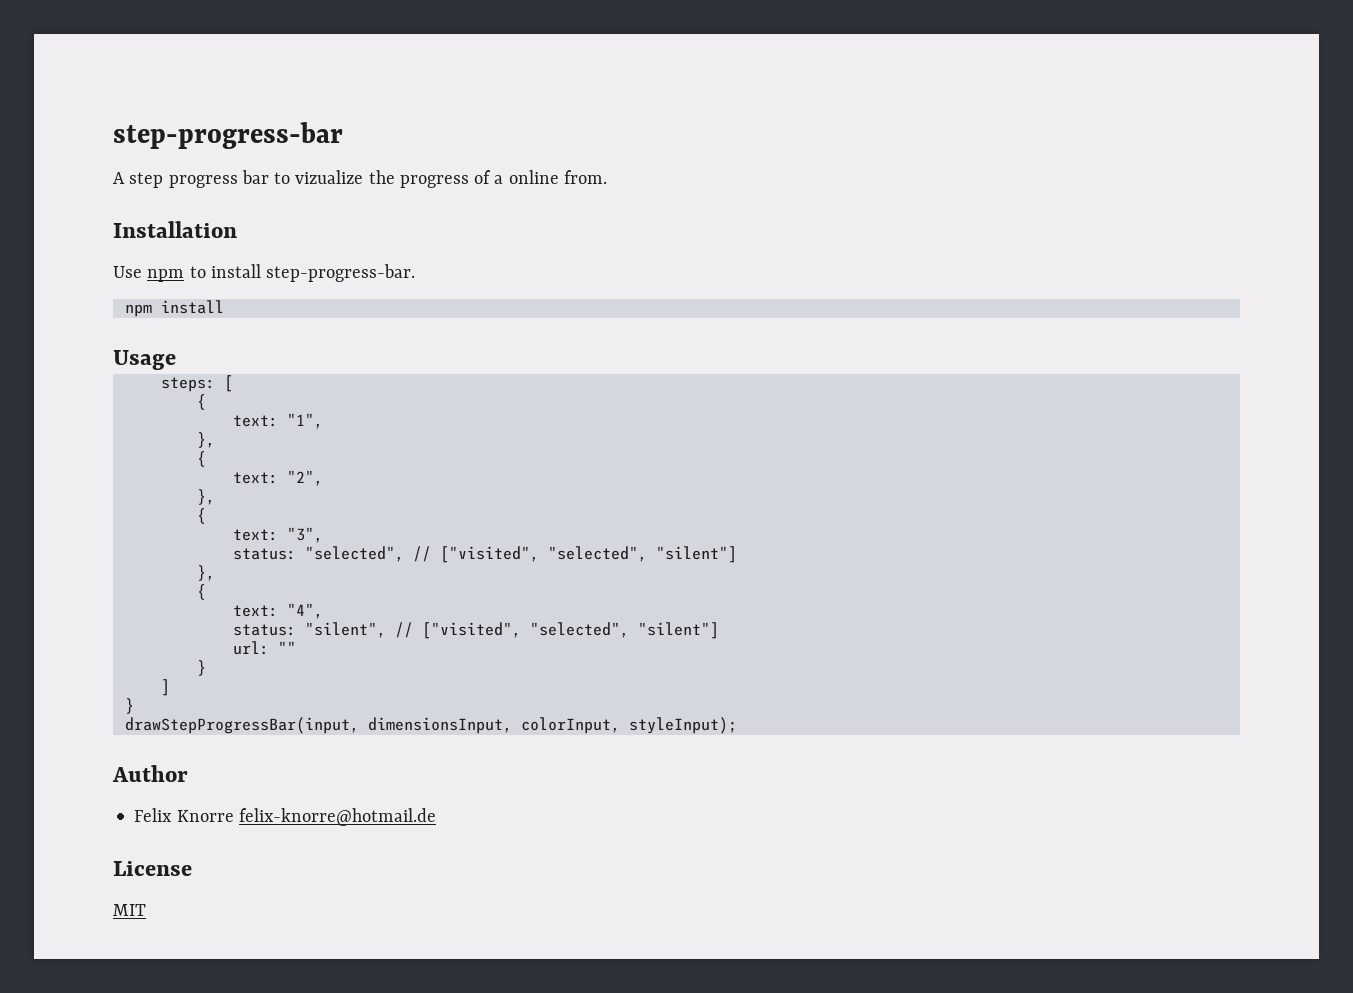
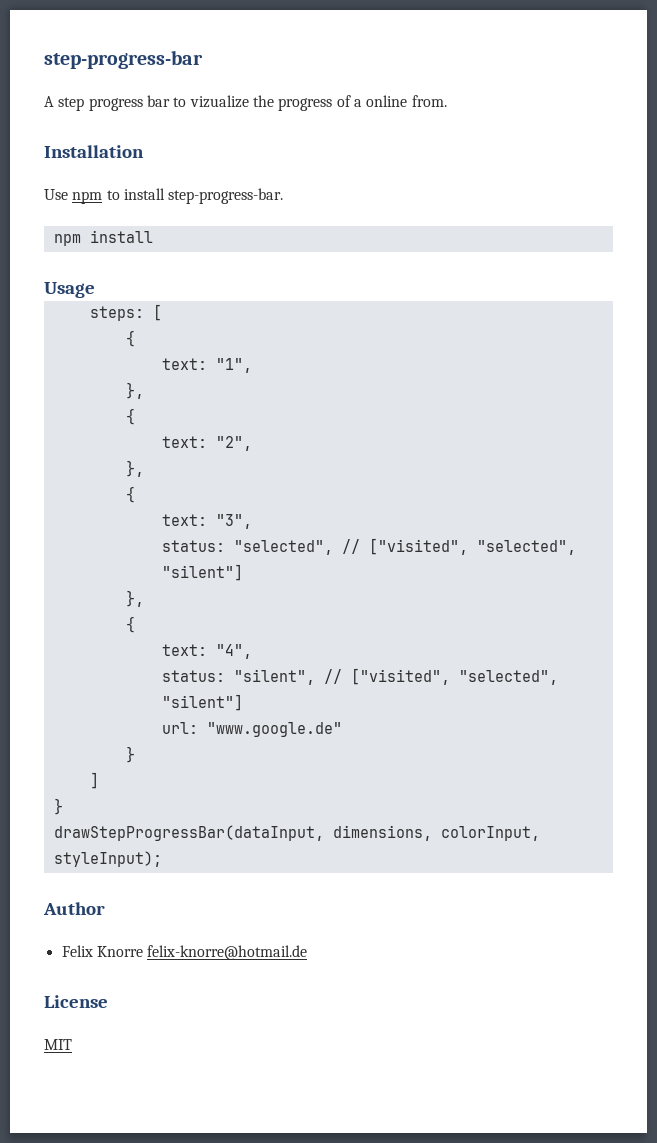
- url: ""
+ url: "www.google.de"
- drawStepProgressBar(input, dimensionsInput, colorInput, styleInput);
+ drawStepProgressBar(dataInput, dimensions, colorInput, styleInput);

